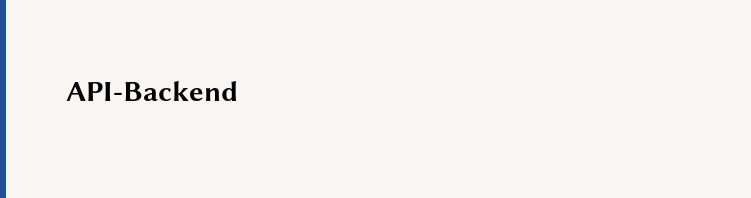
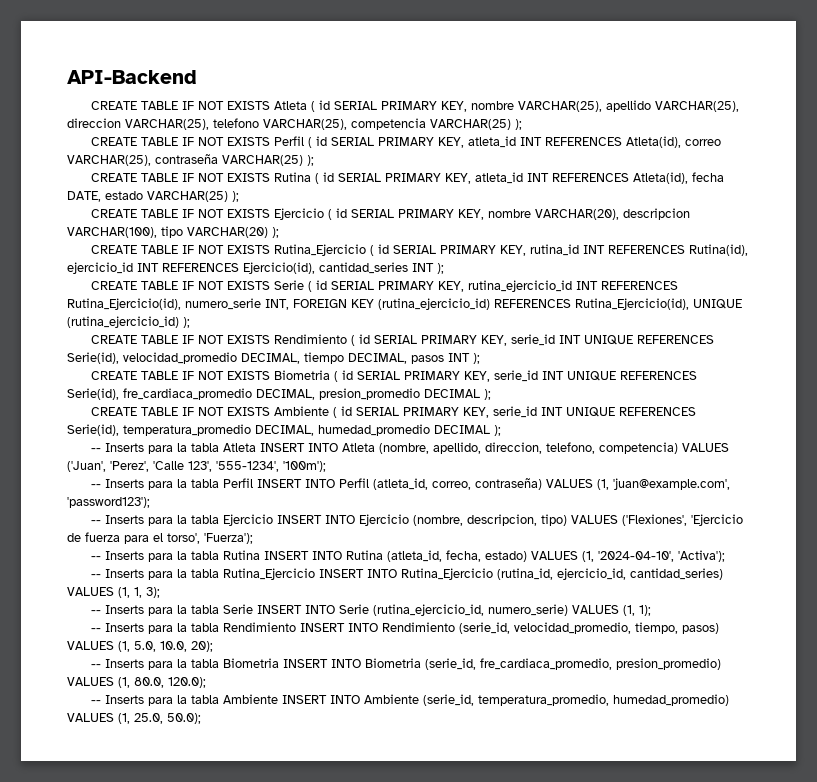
+ CREATE TABLE IF NOT EXISTS Atleta ( id SERIAL PRIMARY KEY, nombre VARCHAR(25), apellido VARCHAR(25), direccion VARCHAR(25), telefono VARCHAR(25), competencia VARCHAR(25) );
+ CREATE TABLE IF NOT EXISTS Perfil ( id SERIAL PRIMARY KEY, atleta_id INT REFERENCES Atleta(id), correo VARCHAR(25), contraseña VARCHAR(25) );
+ CREATE TABLE IF NOT EXISTS Rutina ( id SERIAL PRIMARY KEY, atleta_id INT REFERENCES Atleta(id), fecha DATE, estado VARCHAR(25) );
+ CREATE TABLE IF NOT EXISTS Ejercicio ( id SERIAL PRIMARY KEY, nombre VARCHAR(20), descripcion VARCHAR(100), tipo VARCHAR(20) );
+ CREATE TABLE IF NOT EXISTS Rutina_Ejercicio ( id SERIAL PRIMARY KEY, rutina_id INT REFERENCES Rutina(id), ejercicio_id INT REFERENCES Ejercicio(id), cantidad_series INT );
+ CREATE TABLE IF NOT EXISTS Serie ( id SERIAL PRIMARY KEY, rutina_ejercicio_id INT REFERENCES Rutina_Ejercicio(id), numero_serie INT, FOREIGN KEY (rutina_ejercicio_id) REFERENCES Rutina_Ejercicio(id), UNIQUE (rutina_ejercicio_id) );
+ CREATE TABLE IF NOT EXISTS Rendimiento ( id SERIAL PRIMARY KEY, serie_id INT UNIQUE REFERENCES Serie(id), velocidad_promedio DECIMAL, tiempo DECIMAL, pasos INT );
+ CREATE TABLE IF NOT EXISTS Biometria ( id SERIAL PRIMARY KEY, serie_id INT UNIQUE REFERENCES Serie(id), fre_cardiaca_promedio DECIMAL, presion_promedio DECIMAL );
+ CREATE TABLE IF NOT EXISTS Ambiente ( id SERIAL PRIMARY KEY, serie_id INT UNIQUE REFERENCES Serie(id), temperatura_promedio DECIMAL, humedad_promedio DECIMAL );
+ -- Inserts para la tabla Atleta INSERT INTO Atleta (nombre, apellido, direccion, telefono, competencia) VALUES ('Juan', 'Perez', 'Calle 123', '555-1234', '100m');
+ -- Inserts para la tabla Perfil INSERT INTO Perfil (atleta_id, correo, contraseña) VALUES (1, 'juan@example.com', 'password123');
+ -- Inserts para la tabla Ejercicio INSERT INTO Ejercicio (nombre, descripcion, tipo) VALUES ('Flexiones', 'Ejercicio de fuerza para el torso', 'Fuerza');
+ -- Inserts para la tabla Rutina INSERT INTO Rutina (atleta_id, fecha, estado) VALUES (1, '2024-04-10', 'Activa');
+ -- Inserts para la tabla Rutina_Ejercicio INSERT INTO Rutina_Ejercicio (rutina_id, ejercicio_id, cantidad_series) VALUES (1, 1, 3);
+ -- Inserts para la tabla Serie INSERT INTO Serie (rutina_ejercicio_id, numero_serie) VALUES (1, 1);
+ -- Inserts para la tabla Rendimiento INSERT INTO Rendimiento (serie_id, velocidad_promedio, tiempo, pasos) VALUES (1, 5.0, 10.0, 20);
+ -- Inserts para la tabla Biometria INSERT INTO Biometria (serie_id, fre_cardiaca_promedio, presion_promedio) VALUES (1, 80.0, 120.0);
+ -- Inserts para la tabla Ambiente INSERT INTO Ambiente (serie_id, temperatura_promedio, humedad_promedio) VALUES (1, 25.0, 50.0);

